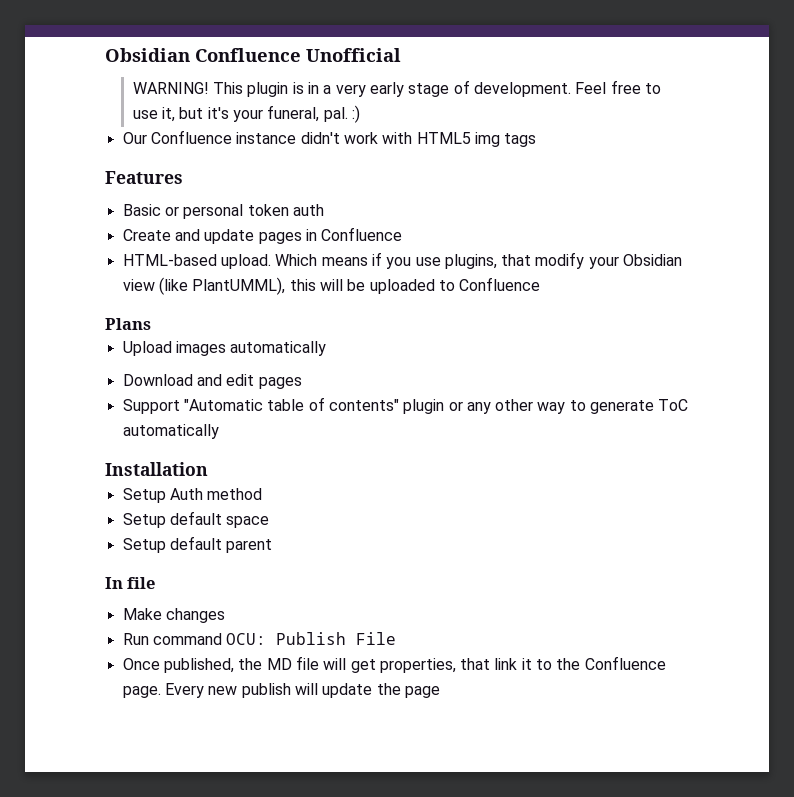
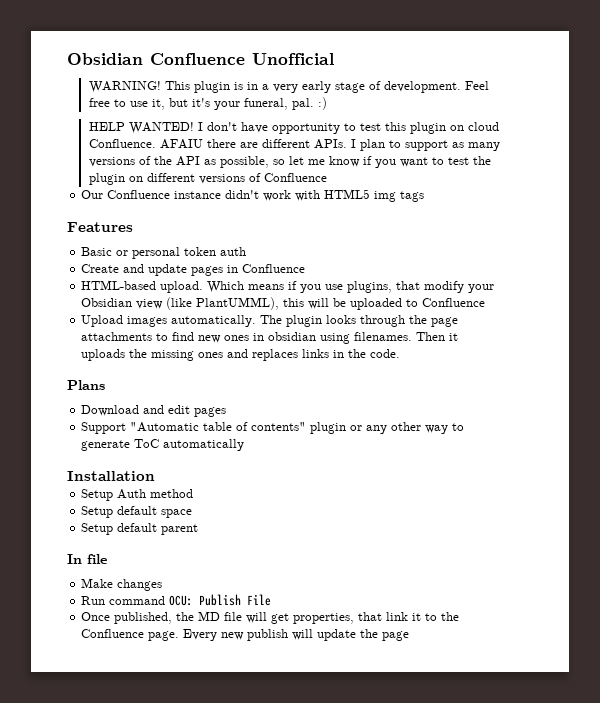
+ HELP WANTED! I don't have opportunity to test this plugin on cloud Confluence. AFAIU there are different APIs. I plan to support as many versions of the API as possible, so let me know if you want to test the plugin on different versions of Confluence
- Plans
- Upload images automatically
+ Upload images automatically. The plugin looks through the page attachments to find new ones in obsidian using filenames. Then it uploads the missing ones and replaces links in the code.
+ Plans

